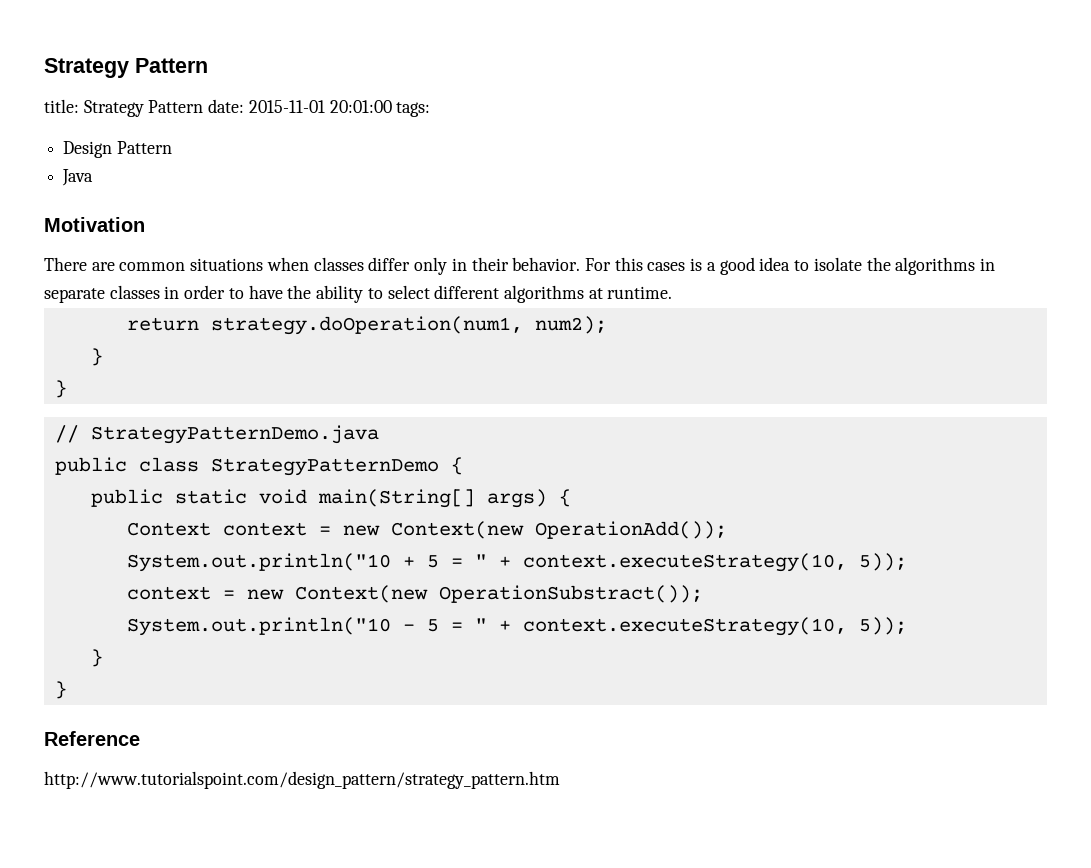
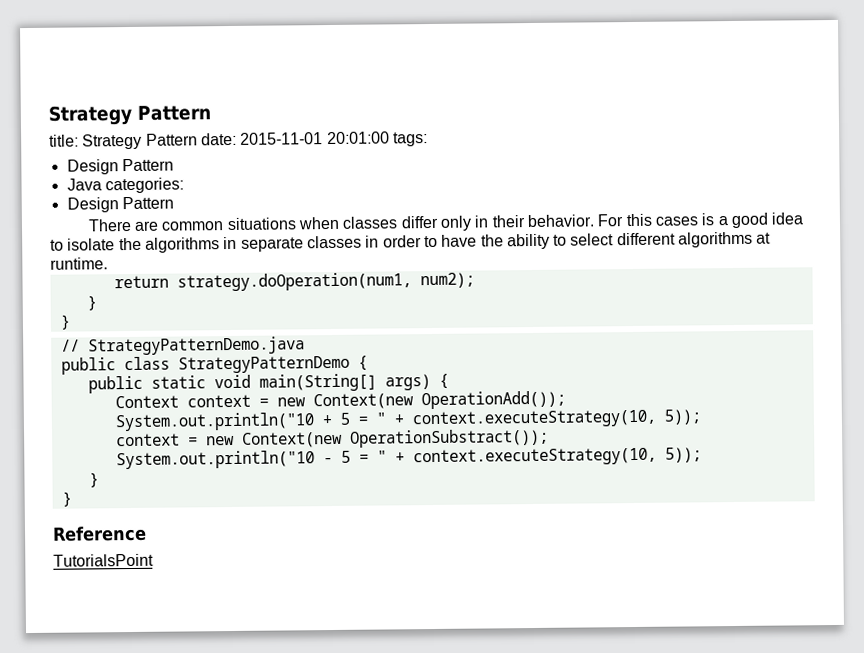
- Java
- Motivation
+ Java categories:
+ Design Pattern
- http://www.tutorialspoint.com/design_pattern/strategy_pattern.htm
+ TutorialsPoint

